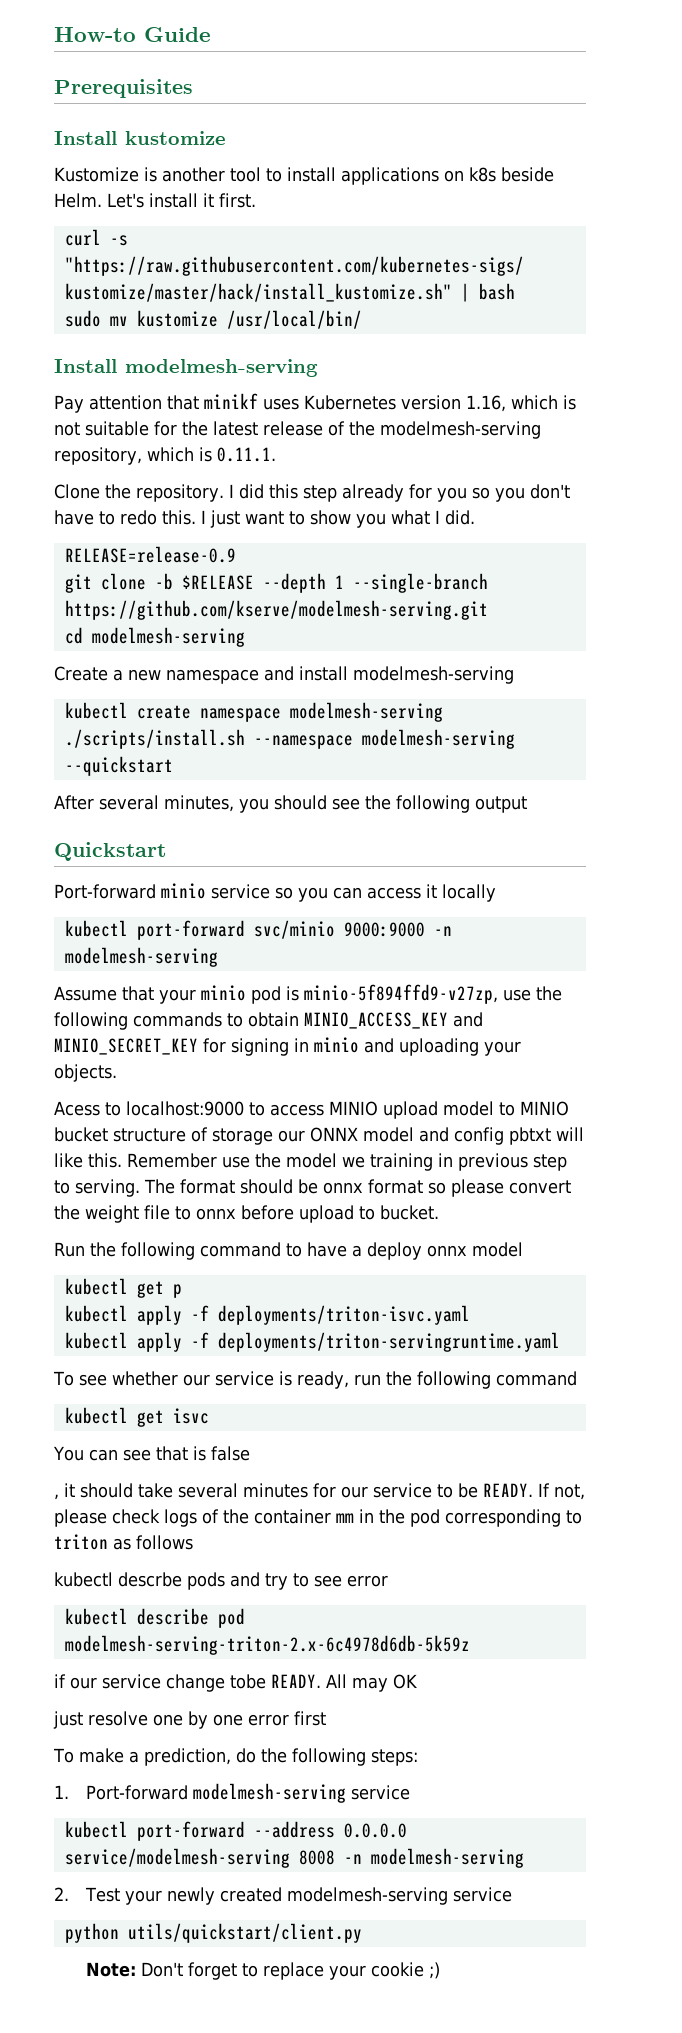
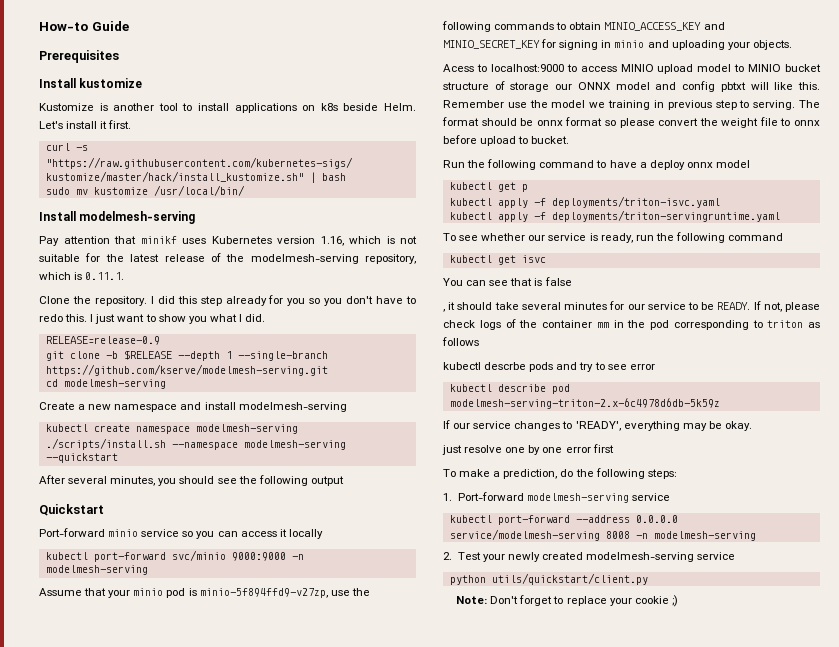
- if our service change tobe READY. All may OK
+ If our service changes to 'READY', everything may be okay.

